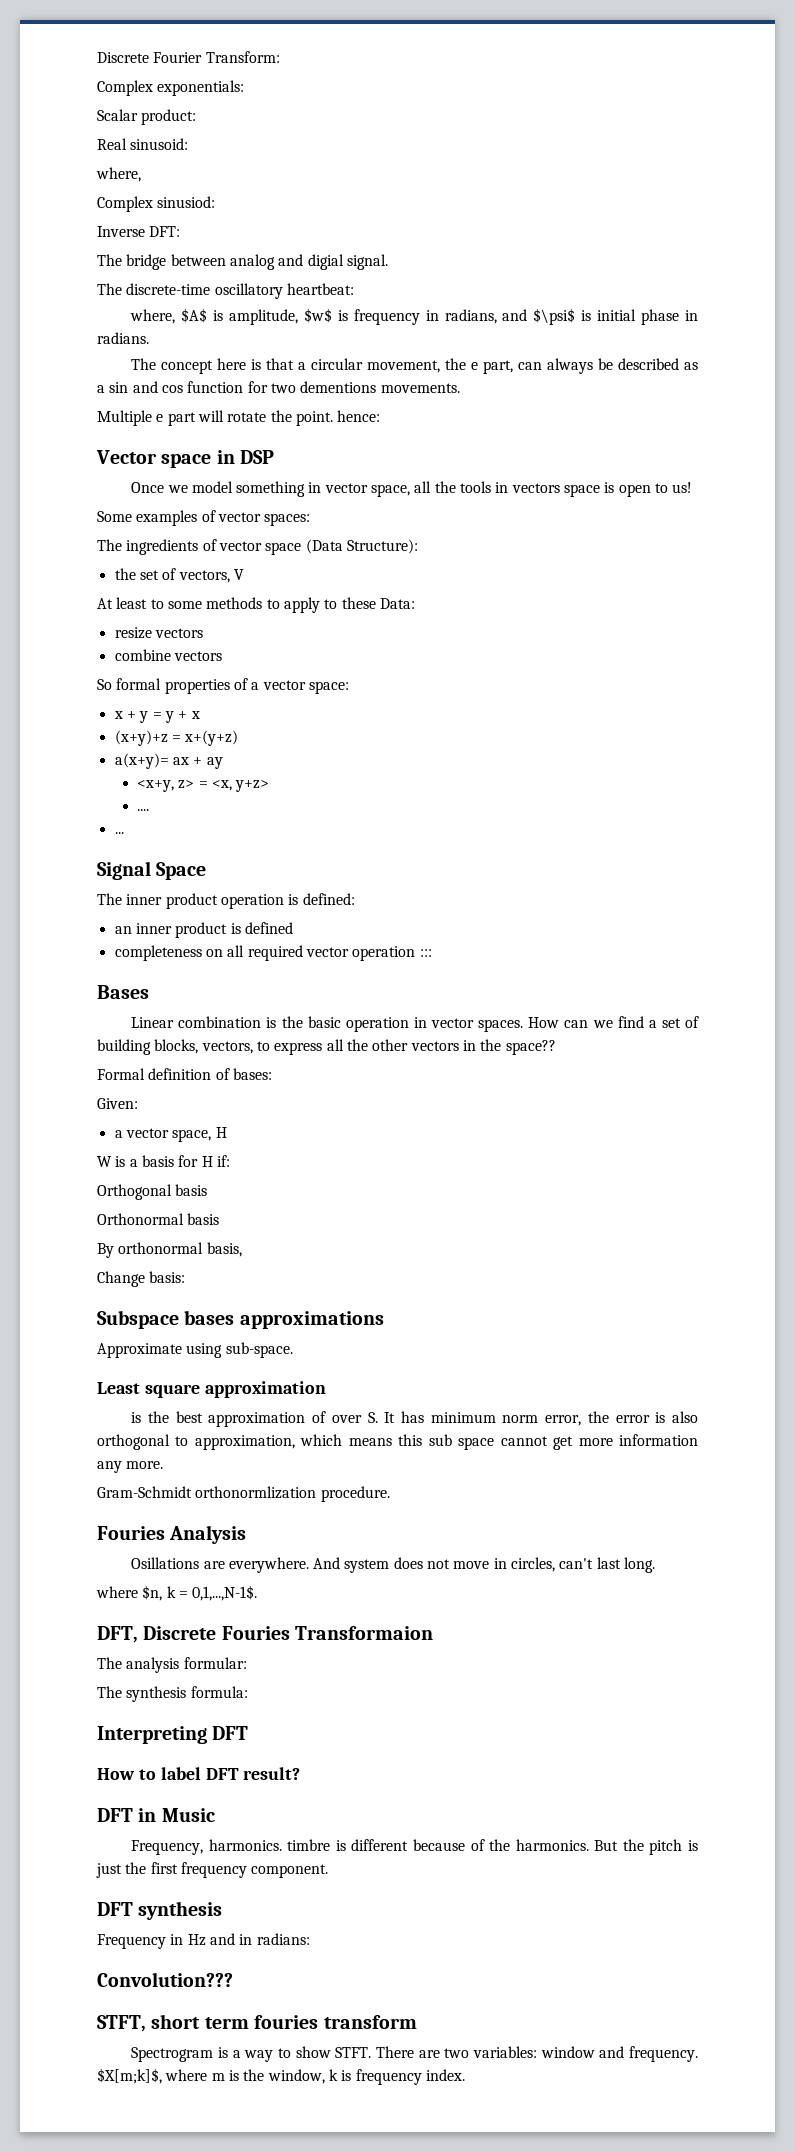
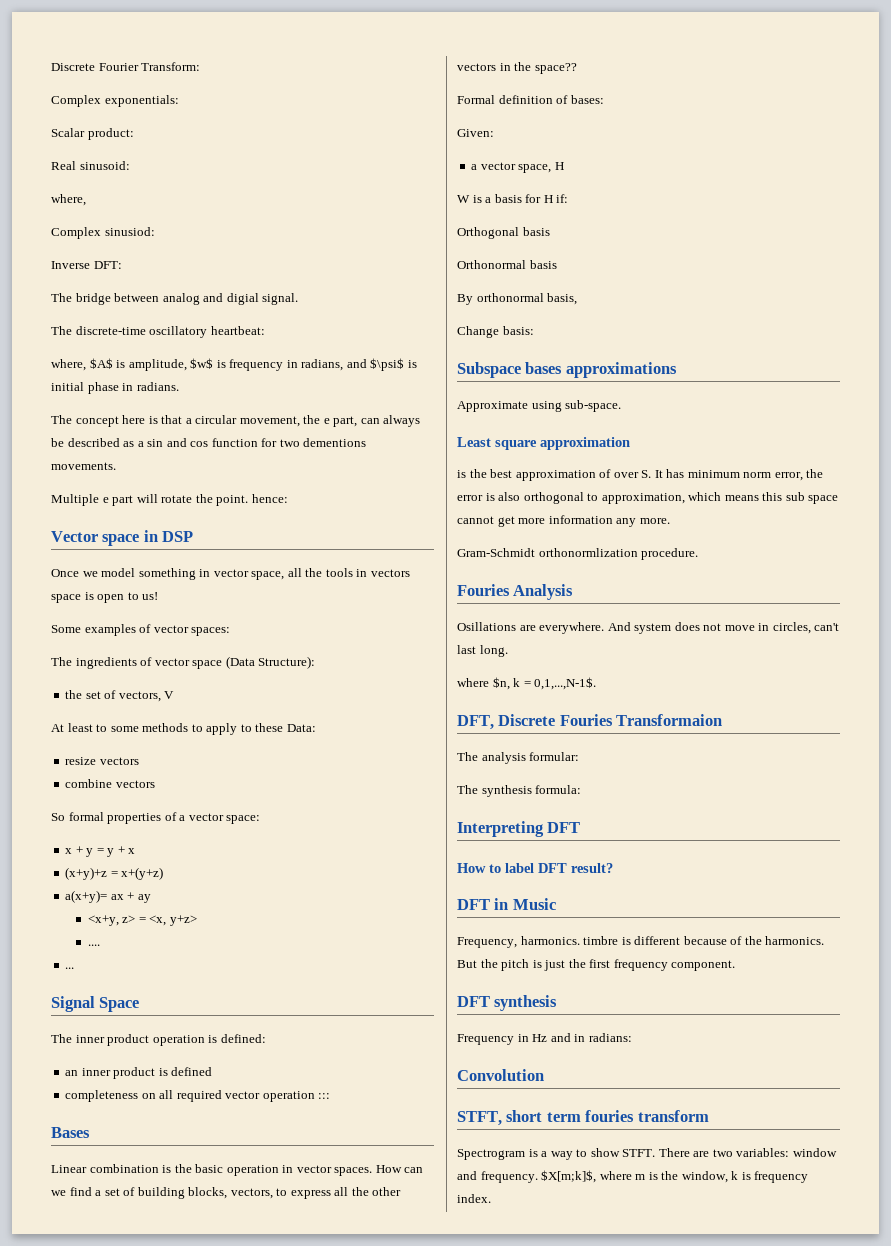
- Convolution???
+ Convolution

